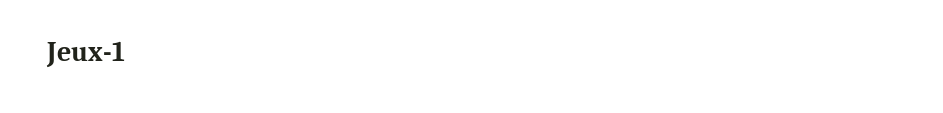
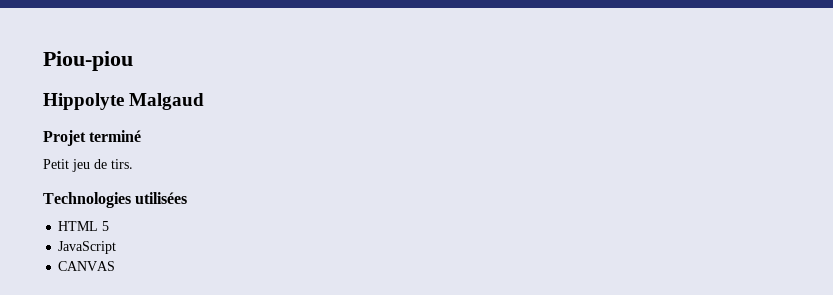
- Jeux-1
+ Piou-piou
+ Hippolyte Malgaud
+ Projet terminé
+ Petit jeu de tirs.
+ Technologies utilisées
+ HTML 5
+ JavaScript
+ CANVAS

